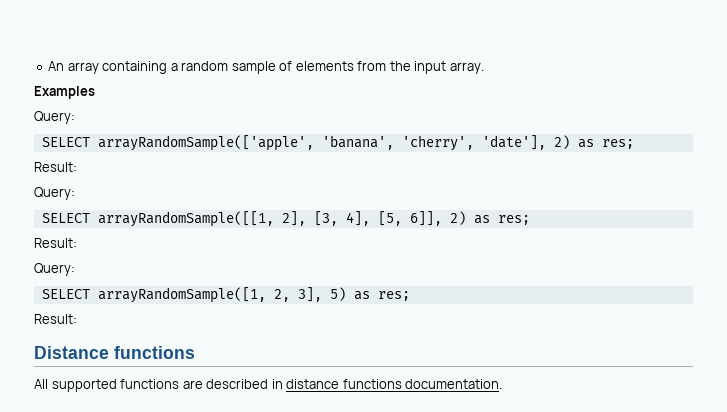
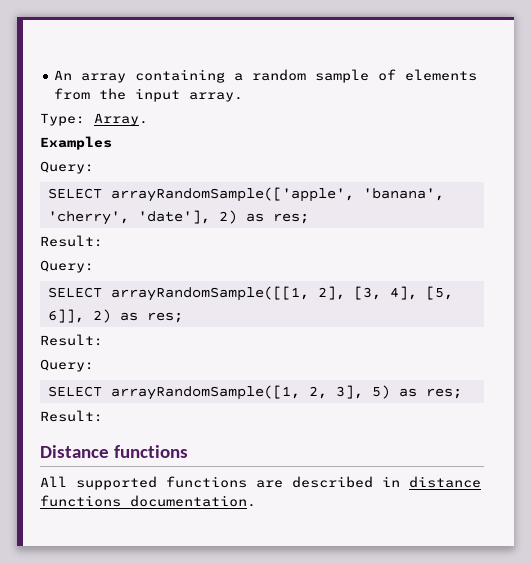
+ Type: Array.

